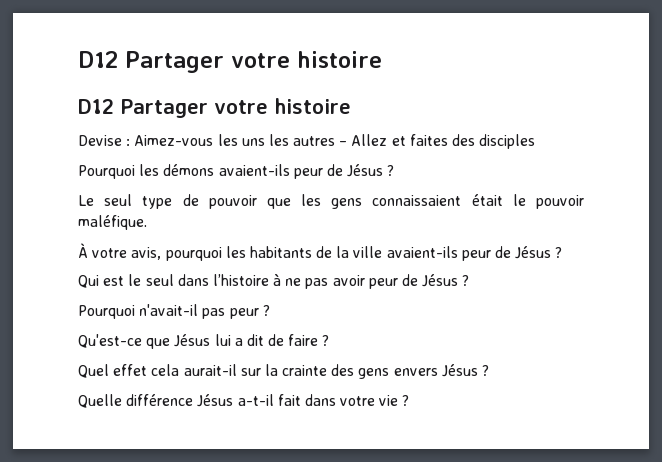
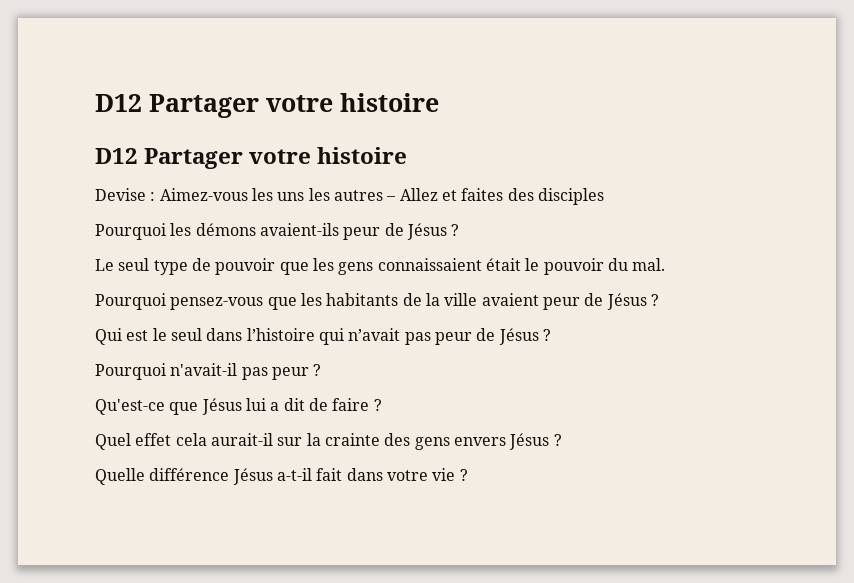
- Le seul type de pouvoir que les gens connaissaient était le pouvoir maléfique.
- À votre avis, pourquoi les habitants de la ville avaient-ils peur de Jésus ?
+ Le seul type de pouvoir que les gens connaissaient était le pouvoir du mal.
+ Pourquoi pensez-vous que les habitants de la ville avaient peur de Jésus ?
- Qui est le seul dans l’histoire à ne pas avoir peur de Jésus ?
+ Qui est le seul dans l’histoire qui n’avait pas peur de Jésus ?

